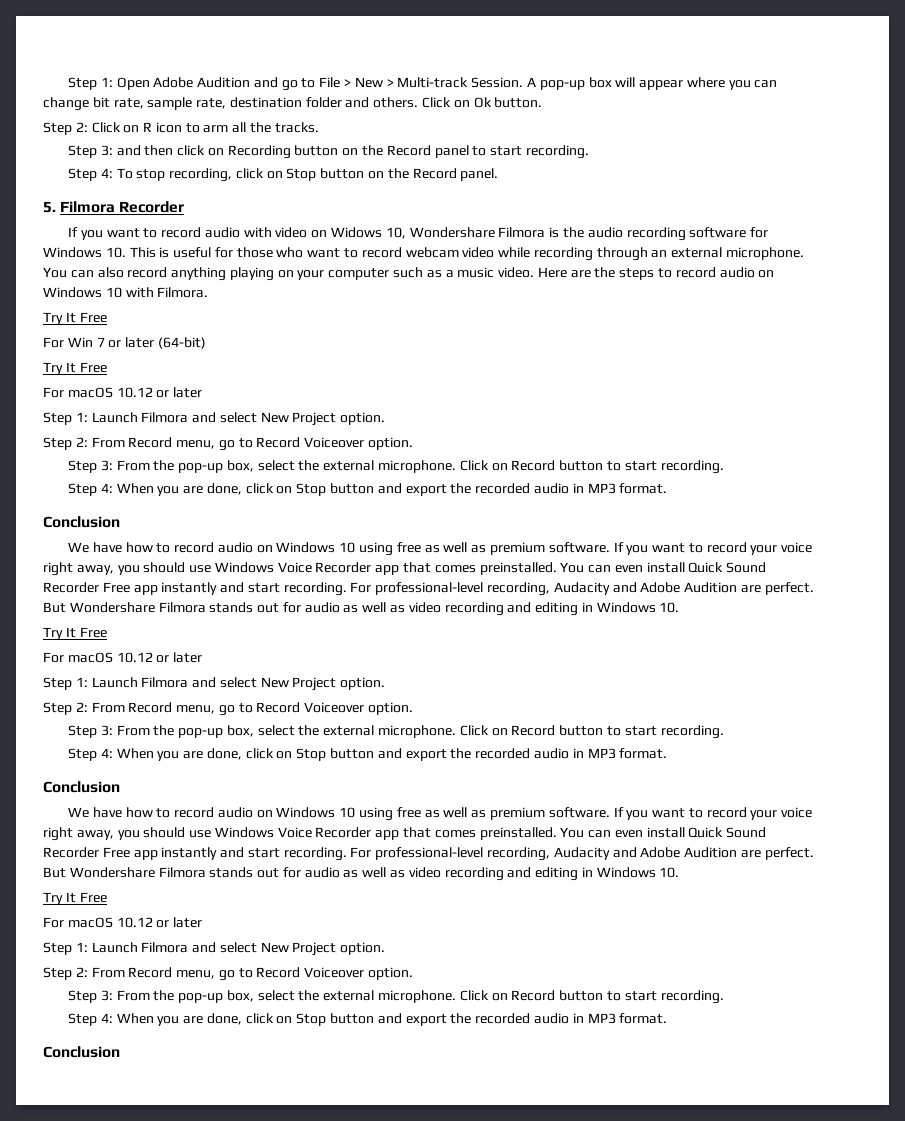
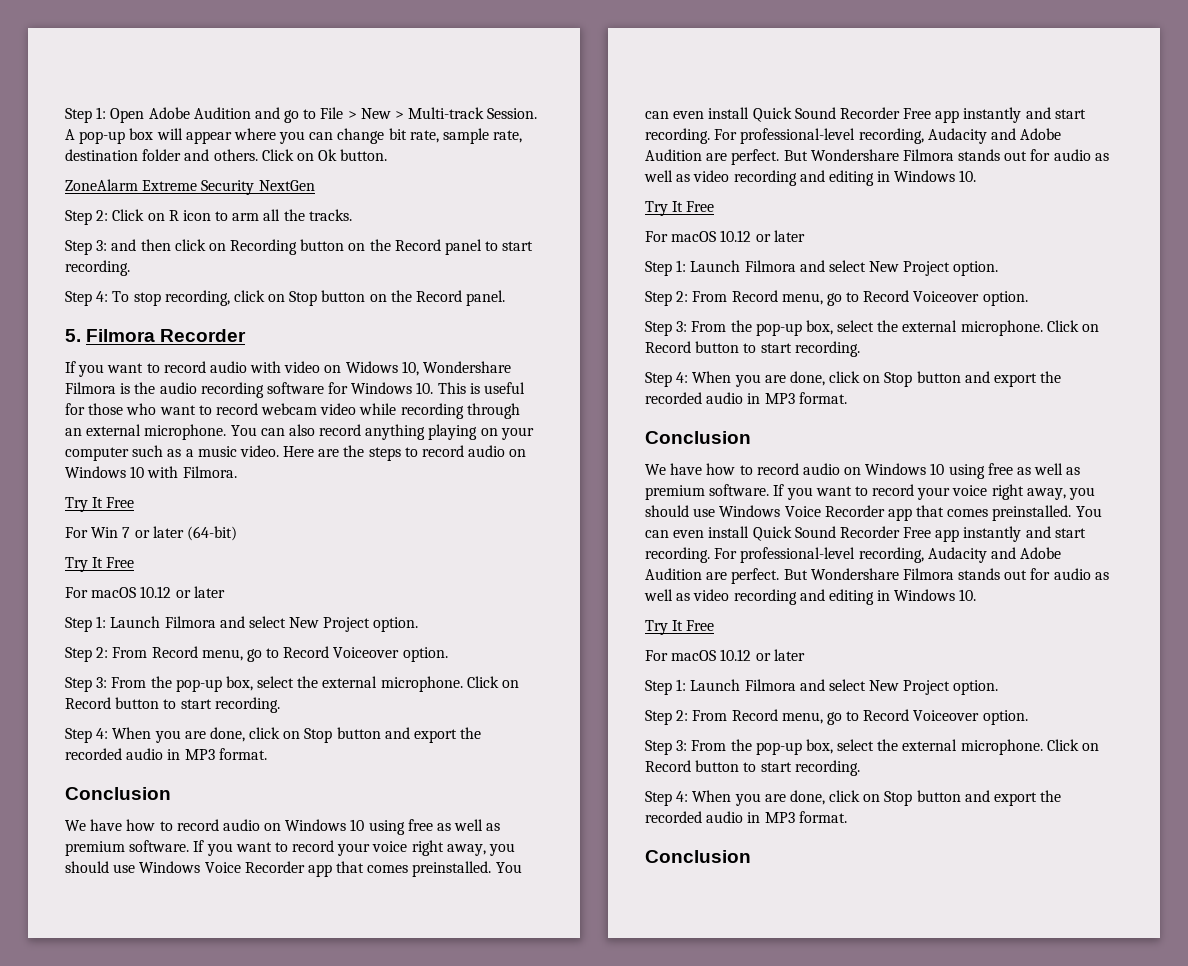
+ ZoneAlarm Extreme Security NextGen

